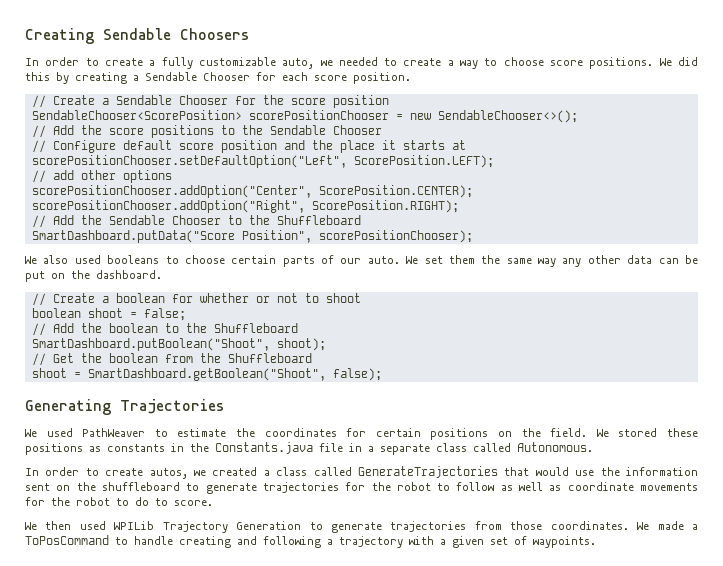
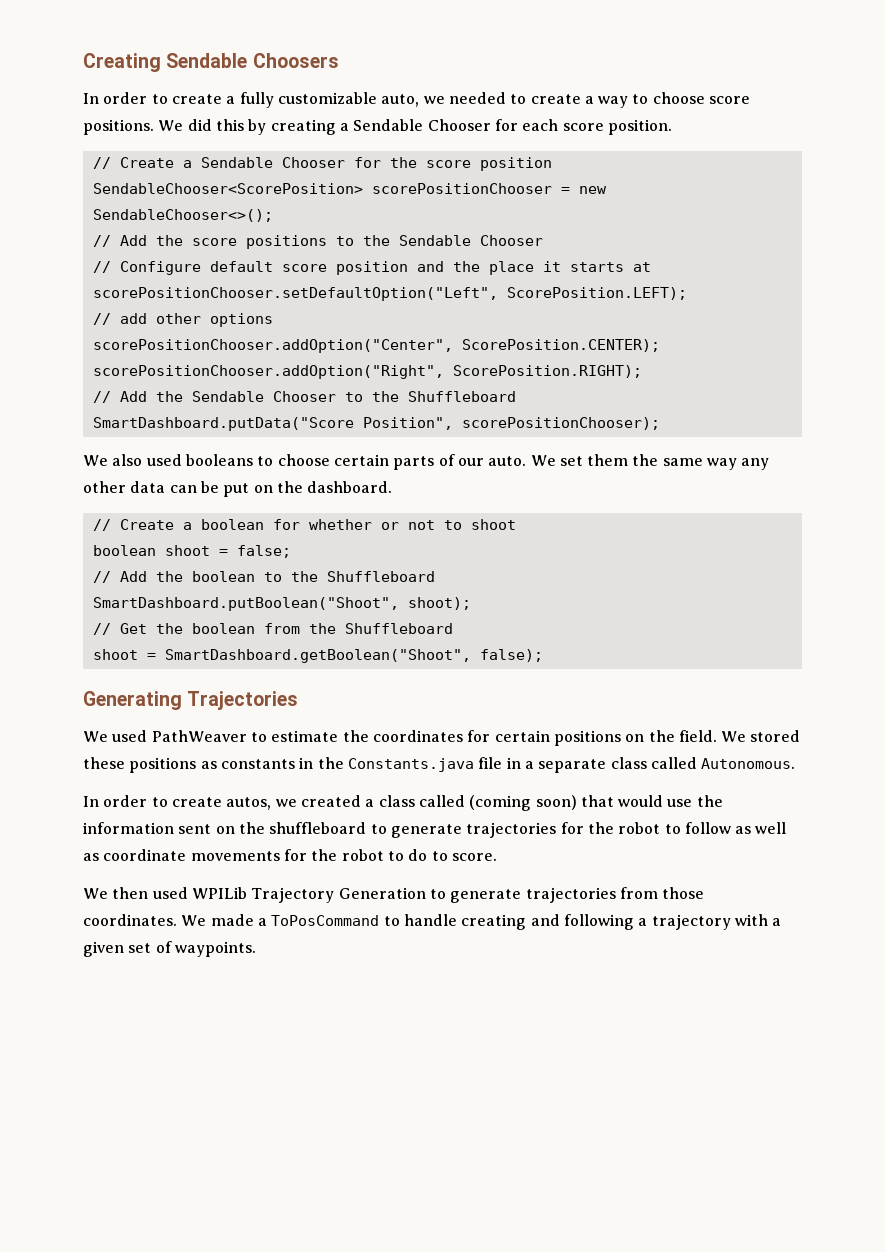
- In order to create autos, we created a class called GenerateTrajectories that would use the information sent on the shuffleboard to generate trajectories for the robot to follow as well as coordinate movements for the robot to do to score.
+ In order to create autos, we created a class called (coming soon) that would use the information sent on the shuffleboard to generate trajectories for the robot to follow as well as coordinate movements for the robot to do to score.

